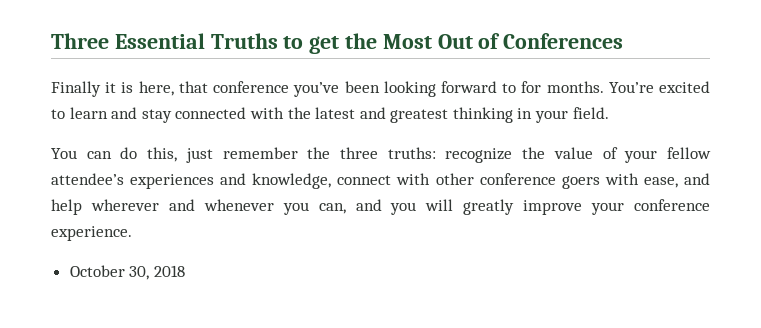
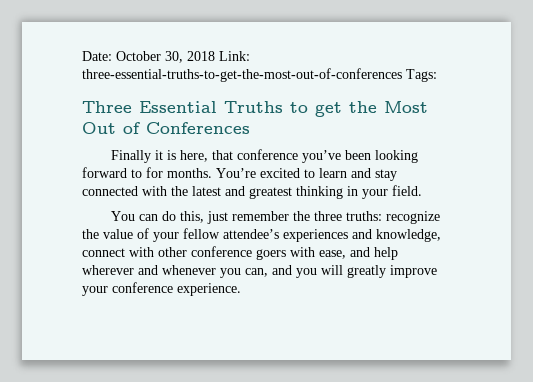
+ Date: October 30, 2018 Link: three-essential-truths-to-get-the-most-out-of-conferences Tags:
- October 30, 2018

